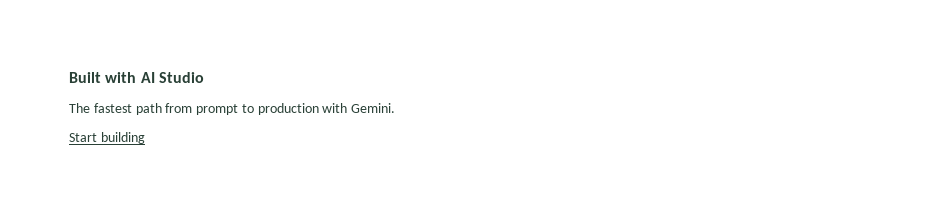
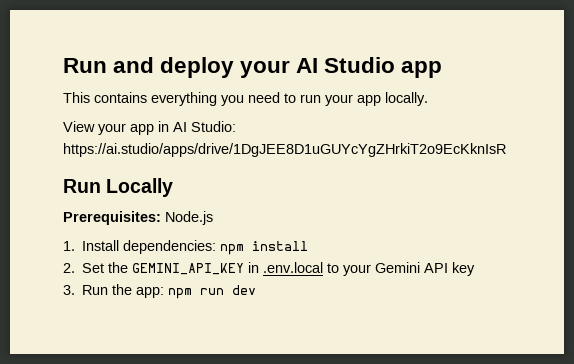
- Built with AI Studio
- The fastest path from prompt to production with Gemini.
- Start building
+ Run and deploy your AI Studio app
+ This contains everything you need to run your app locally.
+ View your app in AI Studio: https://ai.studio/apps/drive/1DgJEE8D1uGUYcYgZHrkiT2o9EcKknIsR
+ Run Locally
+ Prerequisites: Node.js
+ 1. Install dependencies: npm install
+ 2. Set the GEMINI_API_KEY in .env.local to your Gemini API key
+ 3. Run the app: npm run dev

